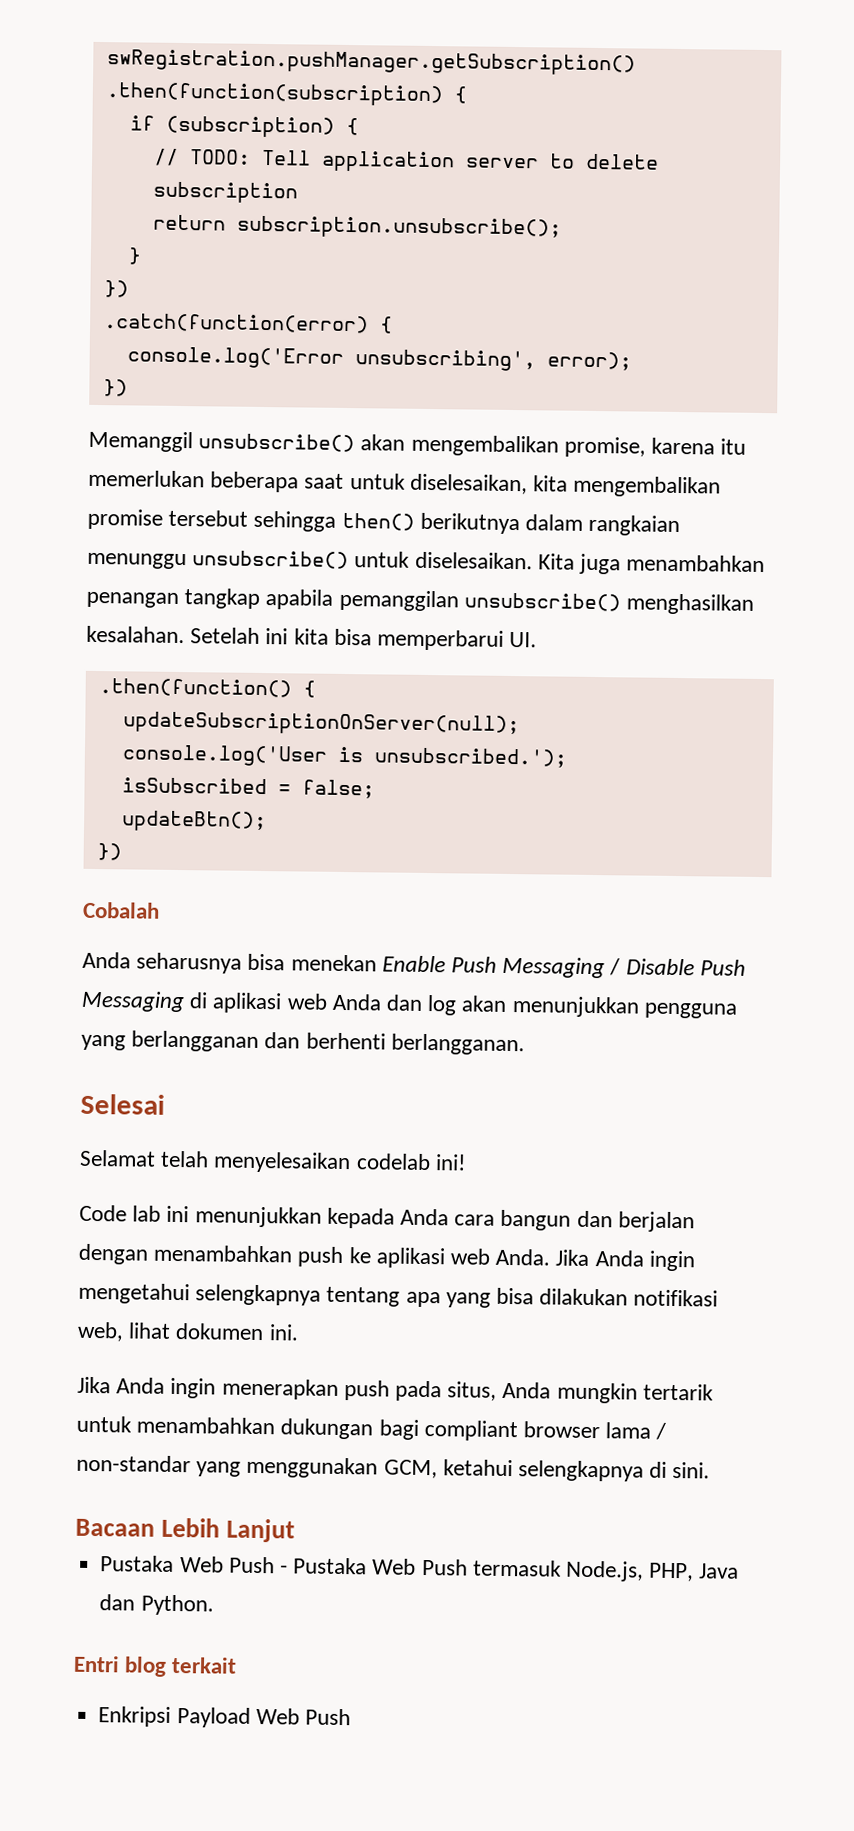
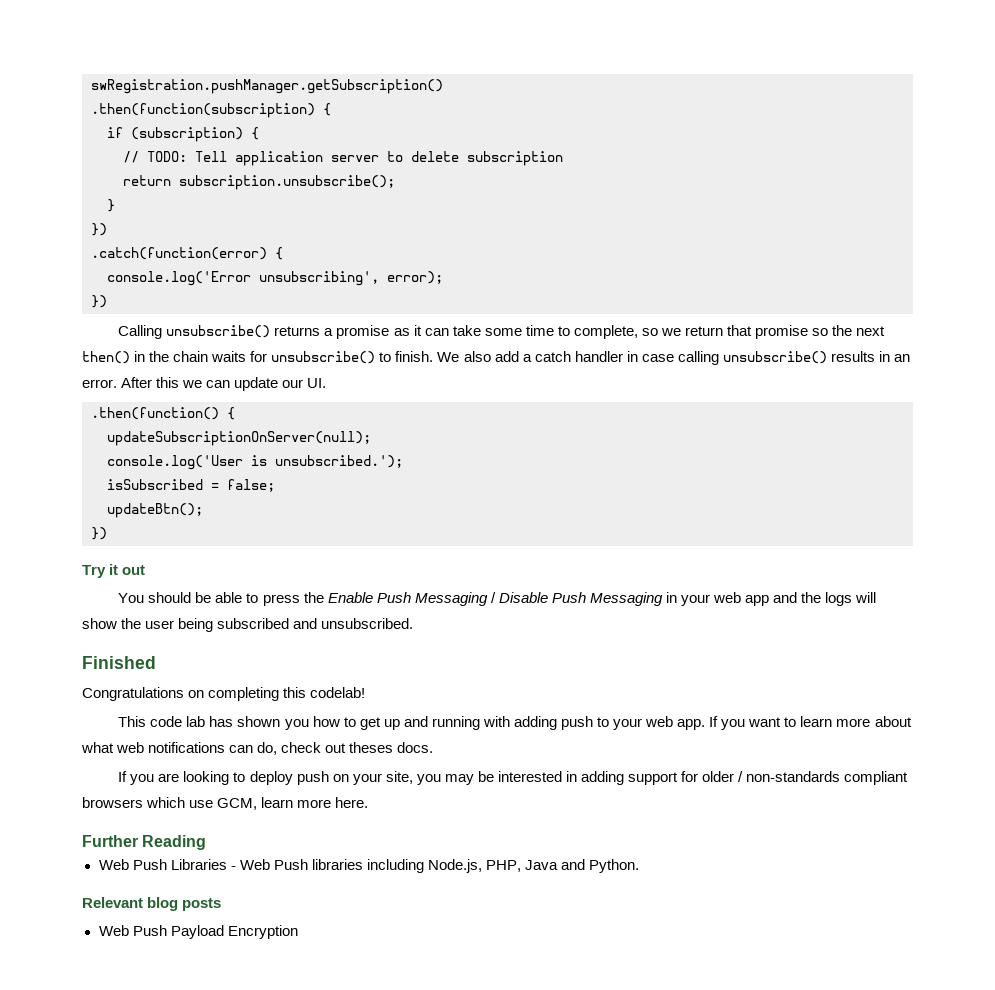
- Memanggil unsubscribe() akan mengembalikan promise, karena itu memerlukan beberapa saat untuk diselesaikan, kita mengembalikan promise tersebut sehingga then() berikutnya dalam rangkaian menunggu unsubscribe() untuk diselesaikan. Kita juga menambahkan penangan tangkap apabila pemanggilan unsubscribe() menghasilkan kesalahan. Setelah ini kita bisa memperbarui UI.
+ Calling unsubscribe() returns a promise as it can take some time to complete, so we return that promise so the next then() in the chain waits for unsubscribe() to finish. We also add a catch handler in case calling unsubscribe() results in an error. After this we can update our UI.
- Cobalah
- Anda seharusnya bisa menekan Enable Push Messaging / Disable Push Messaging di aplikasi web Anda dan log akan menunjukkan pengguna yang berlangganan dan berhenti berlangganan.
- Selesai
- Selamat telah menyelesaikan codelab ini!
- Code lab ini menunjukkan kepada Anda cara bangun dan berjalan dengan menambahkan push ke aplikasi web Anda. Jika Anda ingin mengetahui selengkapnya tentang apa yang bisa dilakukan notifikasi web, lihat dokumen ini.
- Jika Anda ingin menerapkan push pada situs, Anda mungkin tertarik untuk menambahkan dukungan bagi compliant browser lama / non-standar yang menggunakan GCM, ketahui selengkapnya di sini.
- Bacaan Lebih Lanjut
- Pustaka Web Push - Pustaka Web Push termasuk Node.js, PHP, Java dan Python.
+ Try it out
+ You should be able to press the Enable Push Messaging / Disable Push Messaging in your web app and the logs will show the user being subscribed and unsubscribed.
+ Finished
+ Congratulations on completing this codelab!
+ This code lab has shown you how to get up and running with adding push to your web app. If you want to learn more about what web notifications can do, check out theses docs.
+ If you are looking to deploy push on your site, you may be interested in adding support for older / non-standards compliant browsers which use GCM, learn more here.
+ Further Reading
+ Web Push Libraries - Web Push libraries including Node.js, PHP, Java and Python.
- Entri blog terkait
- Enkripsi Payload Web Push
+ Relevant blog posts
+ Web Push Payload Encryption

